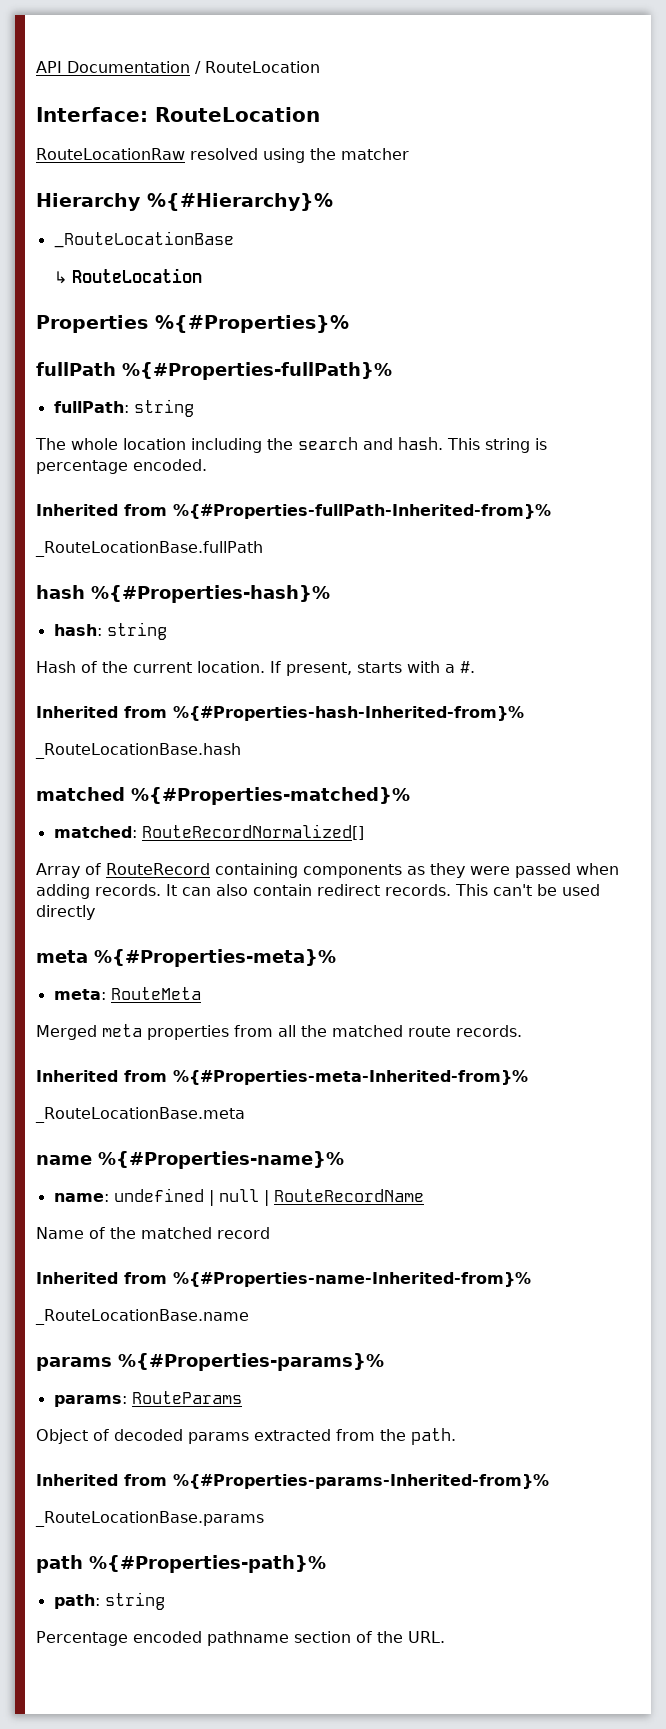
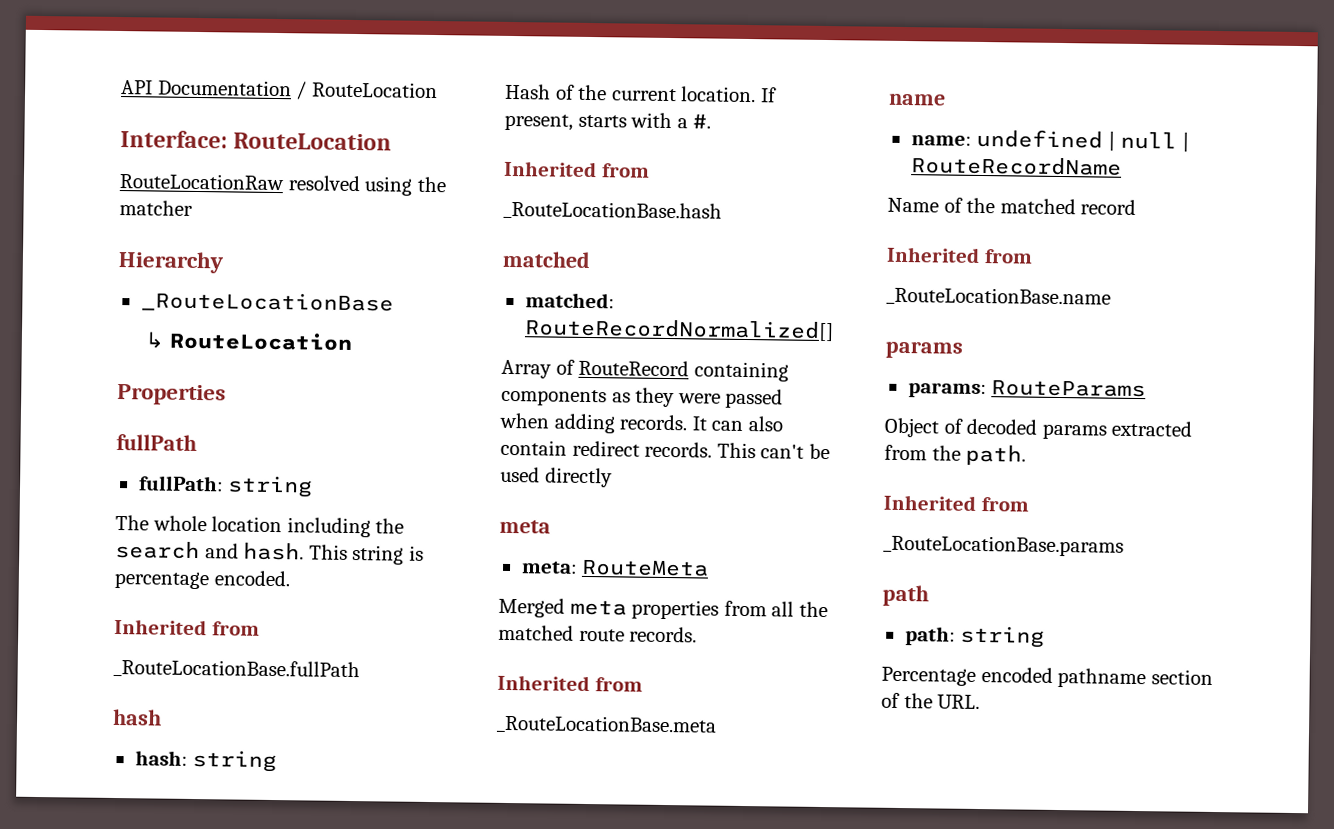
- Hierarchy %{#Hierarchy}%
+ Hierarchy
- Properties %{#Properties}%
+ Properties
- fullPath %{#Properties-fullPath}%
+ fullPath
  This string is percentage encoded.
- Inherited from %{#Properties-fullPath-Inherited-from}%
+ Inherited from
- hash %{#Properties-hash}%
+ hash
  If present, starts with a #.
- Inherited from %{#Properties-hash-Inherited-from}%
+ Inherited from
  _RouteLocationBase.hash
- matched %{#Properties-matched}%
+ matched
  This can't be used directly
- meta %{#Properties-meta}%
+ meta
  Merged meta properties from all the matched route records.
- Inherited from %{#Properties-meta-Inherited-from}%
+ Inherited from
- name %{#Properties-name}%
+ name
  Name of the matched record
- Inherited from %{#Properties-name-Inherited-from}%
+ Inherited from
  _RouteLocationBase.name
- params %{#Properties-params}%
+ params
  Object of decoded params extracted from the path.
- Inherited from %{#Properties-params-Inherited-from}%
+ Inherited from
- path %{#Properties-path}%
+ path

